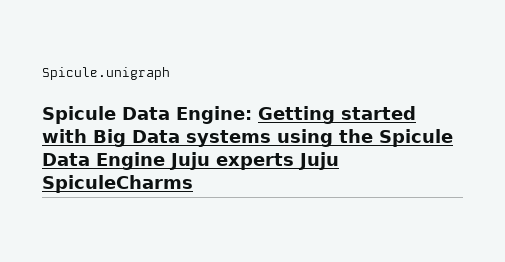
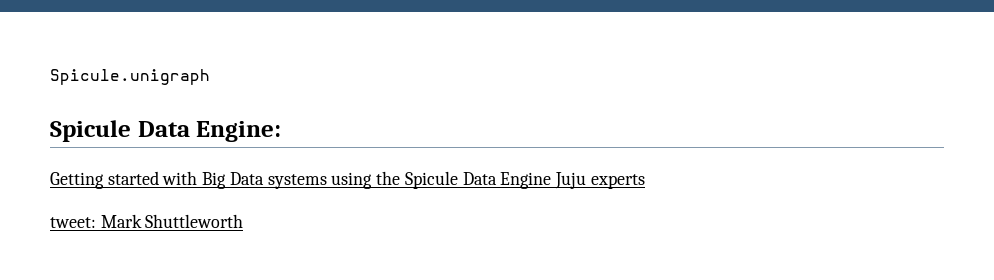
- Spicule Data Engine: Getting started with Big Data systems using the Spicule Data Engine Juju experts Juju SpiculeCharms
+ Spicule Data Engine:
+ Getting started with Big Data systems using the Spicule Data Engine Juju experts
+ tweet: Mark Shuttleworth

